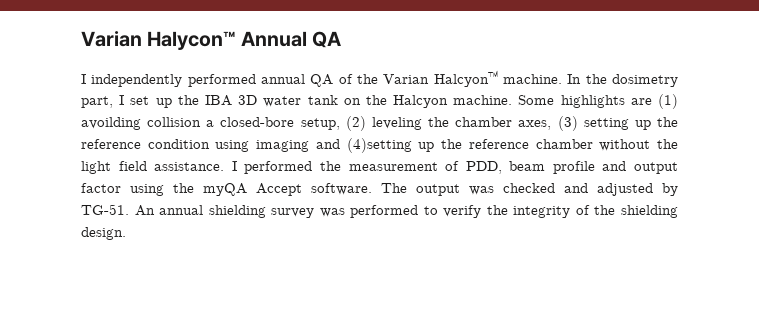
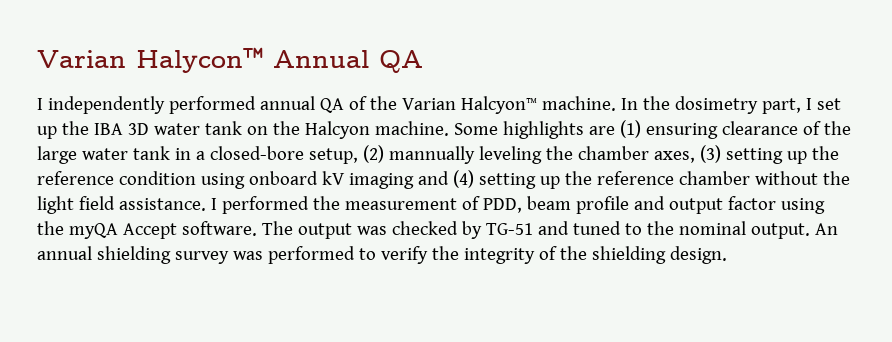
- Some highlights are (1) avoilding collision a closed-bore setup, (2) leveling the chamber axes, (3) setting up the reference condition using imaging and (4)setting up the reference chamber without the light field assistance.
+ Some highlights are (1) ensuring clearance of the large water tank in a closed-bore setup, (2) mannually leveling the chamber axes, (3) setting up the reference condition using onboard kV imaging and (4) setting up the reference chamber without the light field assistance.
- The output was checked and adjusted by TG-51.
+ The output was checked by TG-51 and tuned to the nominal output.

